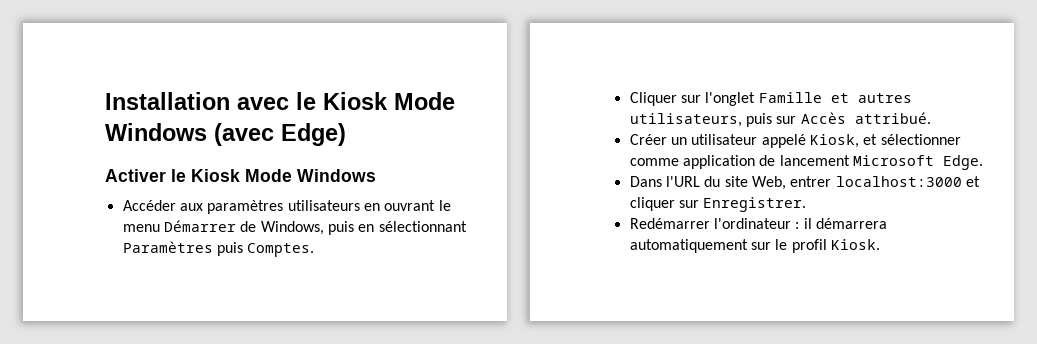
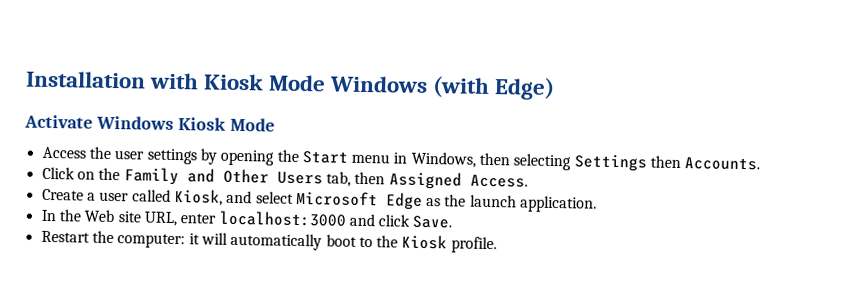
- Installation avec le Kiosk Mode Windows (avec Edge)
+ Installation with Kiosk Mode Windows (with Edge)
- Activer le Kiosk Mode Windows
- Accéder aux paramètres utilisateurs en ouvrant le menu Démarrer de Windows, puis en sélectionnant Paramètres puis Comptes.
- Cliquer sur l'onglet Famille et autres utilisateurs, puis sur Accès attribué.
- Créer un utilisateur appelé Kiosk, et sélectionner comme application de lancement Microsoft Edge.
- Dans l'URL du site Web, entrer localhost:3000 et cliquer sur Enregistrer.
- Redémarrer l'ordinateur : il démarrera automatiquement sur le profil Kiosk.
+ Activate Windows Kiosk Mode
+ Access the user settings by opening the Start menu in Windows, then selecting Settings then Accounts.
+ Click on the Family and Other Users tab, then Assigned Access.
+ Create a user called Kiosk, and select Microsoft Edge as the launch application.
+ In the Web site URL, enter localhost:3000 and click Save.
+ Restart the computer: it will automatically boot to the Kiosk profile.

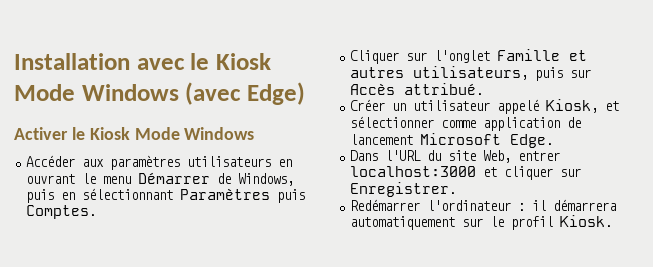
- Installation with Kiosk Mode Windows (with Edge)
+ Installation avec le Kiosk Mode Windows (avec Edge)
- Activate Windows Kiosk Mode
- Access the user settings by opening the Start menu in Windows, then selecting Settings then Accounts.
- Click on the Family and Other Users tab, then Assigned Access.
- Create a user called Kiosk, and select Microsoft Edge as the launch application.
- In the Web site URL, enter localhost:3000 and click Save.
- Restart the computer: it will automatically boot to the Kiosk profile.
+ Activer le Kiosk Mode Windows
+ Accéder aux paramètres utilisateurs en ouvrant le menu Démarrer de Windows, puis en sélectionnant Paramètres puis Comptes.
+ Cliquer sur l'onglet Famille et autres utilisateurs, puis sur Accès attribué.
+ Créer un utilisateur appelé Kiosk, et sélectionner comme application de lancement Microsoft Edge.
+ Dans l'URL du site Web, entrer localhost:3000 et cliquer sur Enregistrer.
+ Redémarrer l'ordinateur : il démarrera automatiquement sur le profil Kiosk.

